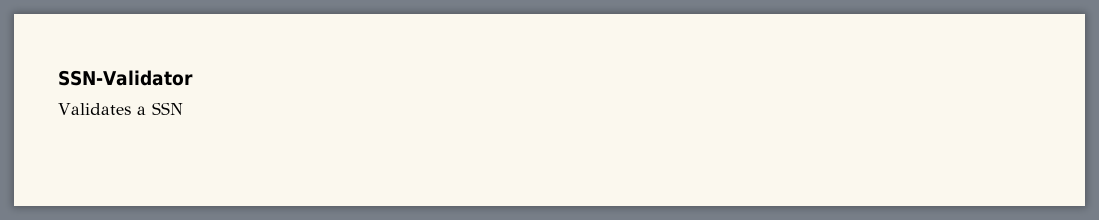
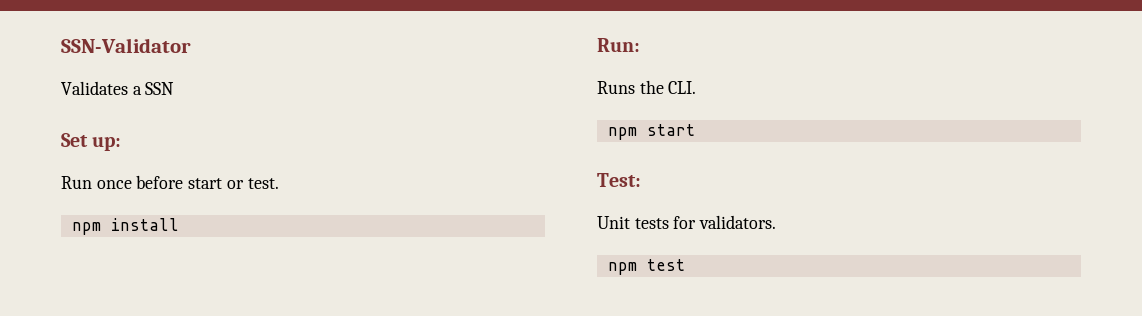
+ Set up:
+ Run once before start or test.
+ npm install
+ Run:
+ Runs the CLI.
+ npm start
+ Test:
+ Unit tests for validators.
+ npm test

